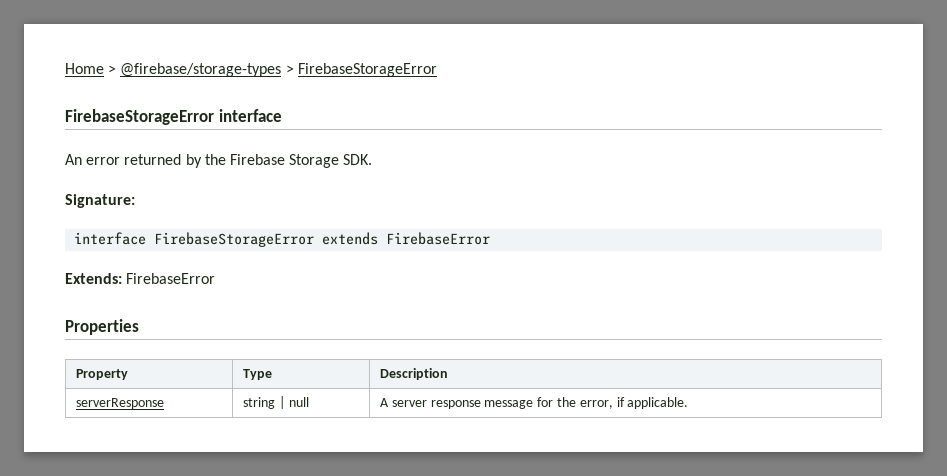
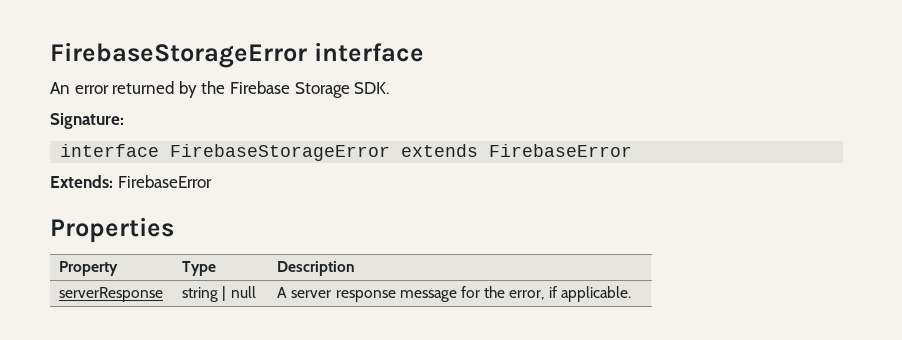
- Home > @firebase/storage-types > FirebaseStorageError

